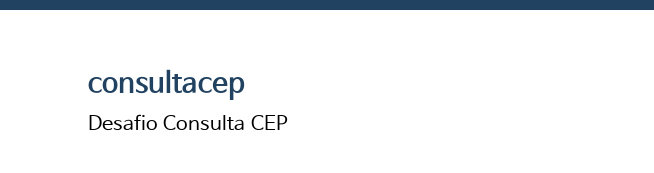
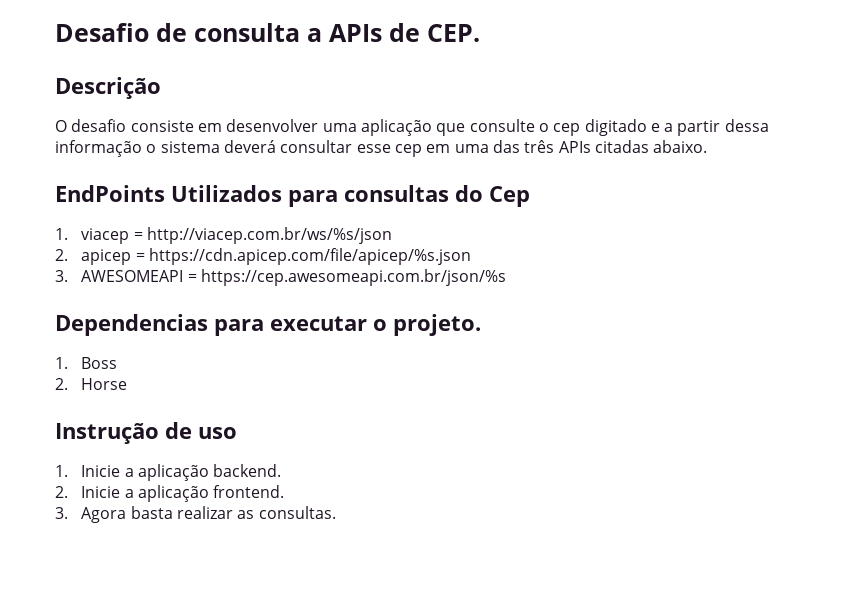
- consultacep
- Desafio Consulta CEP
+ Desafio de consulta a APIs de CEP.
+ Descrição
+ O desafio consiste em desenvolver uma aplicação que consulte o cep digitado e a partir dessa informação o sistema deverá consultar esse cep em uma das três APIs citadas abaixo.
+ EndPoints Utilizados para consultas do Cep
+ 1. viacep = http://viacep.com.br/ws/%s/json
+ 2. apicep = https://cdn.apicep.com/file/apicep/%s.json
+ 3. AWESOMEAPI = https://cep.awesomeapi.com.br/json/%s
+ Dependencias para executar o projeto.
+ 1. Boss
+ 2. Horse
+ Instrução de uso
+ 1. Inicie a aplicação backend.
+ 2. Inicie a aplicação frontend.
+ 3. Agora basta realizar as consultas.

